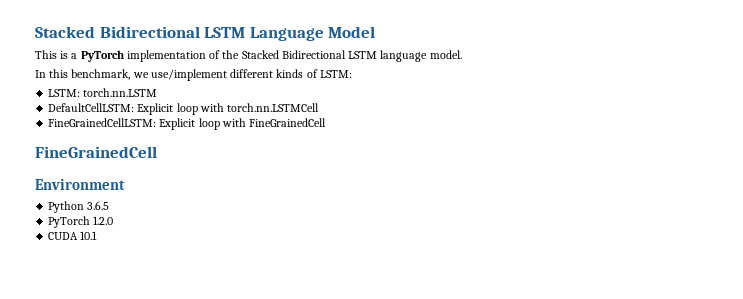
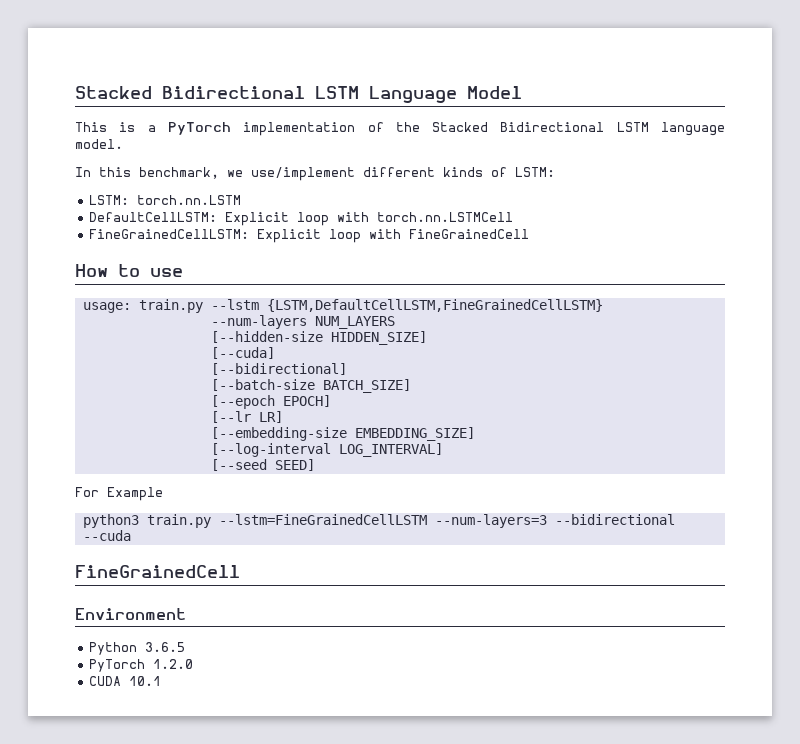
+ How to use
+ usage: train.py --lstm {LSTM,DefaultCellLSTM,FineGrainedCellLSTM}
+ --num-layers NUM_LAYERS
+ [--hidden-size HIDDEN_SIZE]
+ [--cuda]
+ [--bidirectional]
+ [--batch-size BATCH_SIZE]
+ [--epoch EPOCH]
+ [--lr LR]
+ [--embedding-size EMBEDDING_SIZE]
+ [--log-interval LOG_INTERVAL]
+ [--seed SEED]
+ For Example
+ python3 train.py --lstm=FineGrainedCellLSTM --num-layers=3 --bidirectional --cuda

